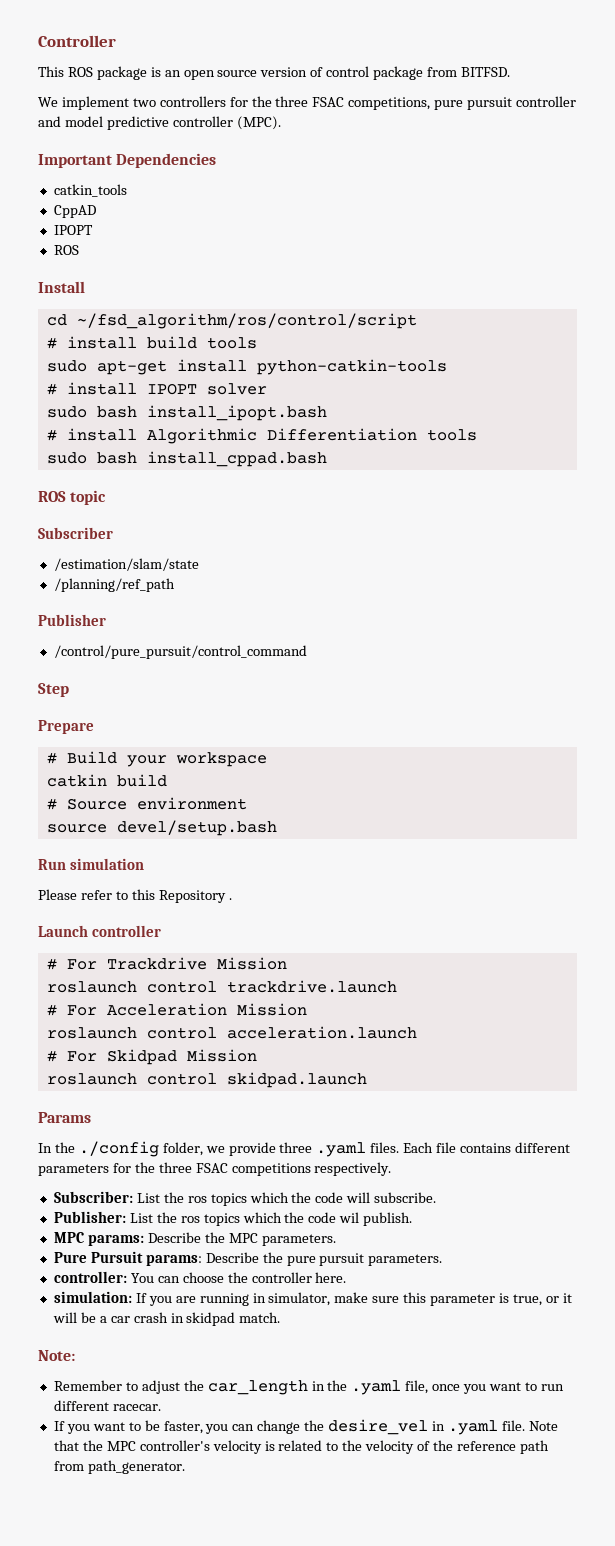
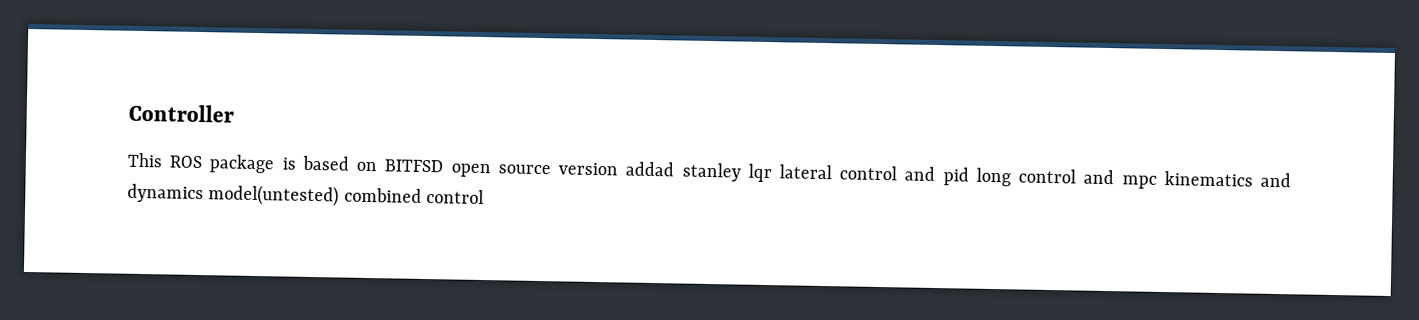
- This ROS package is an open source version of control package from BITFSD.
- We implement two controllers for the three FSAC competitions, pure pursuit controller and model predictive controller (MPC).
- Important Dependencies
- catkin_tools
- CppAD
- IPOPT
- ROS
- Install
- cd ~/fsd_algorithm/ros/control/script
- # install build tools
- sudo apt-get install python-catkin-tools
- # install IPOPT solver
- sudo bash install_ipopt.bash
- # install Algorithmic Differentiation tools
- sudo bash install_cppad.bash
- ROS topic
- Subscriber
- /estimation/slam/state
- /planning/ref_path
- Publisher
- /control/pure_pursuit/control_command
- Step
- Prepare
- # Build your workspace
- catkin build
- # Source environment
- source devel/setup.bash
- Run simulation
- Please refer to this Repository .
- Launch controller
- # For Trackdrive Mission
- roslaunch control trackdrive.launch
- # For Acceleration Mission
- roslaunch control acceleration.launch
- # For Skidpad Mission
- roslaunch control skidpad.launch
- Params
- In the ./config folder, we provide three .yaml files. Each file contains different parameters for the three FSAC competitions respectively.
- Subscriber: List the ros topics which the code will subscribe.
- Publisher: List the ros topics which the code wil publish.
- MPC params: Describe the MPC parameters.
- Pure Pursuit params: Describe the pure pursuit parameters.
- controller: You can choose the controller here.
- simulation: If you are running in simulator, make sure this parameter is true, or it will be a car crash in skidpad match.
- Note:
- Remember to adjust the car_length in the .yaml file, once you want to run different racecar.
- If you want to be faster, you can change the desire_vel in .yaml file. Note that the MPC controller's velocity is related to the velocity of the reference path from path_generator.
+ This ROS package is based on BITFSD open source version addad stanley lqr lateral control and pid long control and mpc kinematics and dynamics model(untested) combined control

